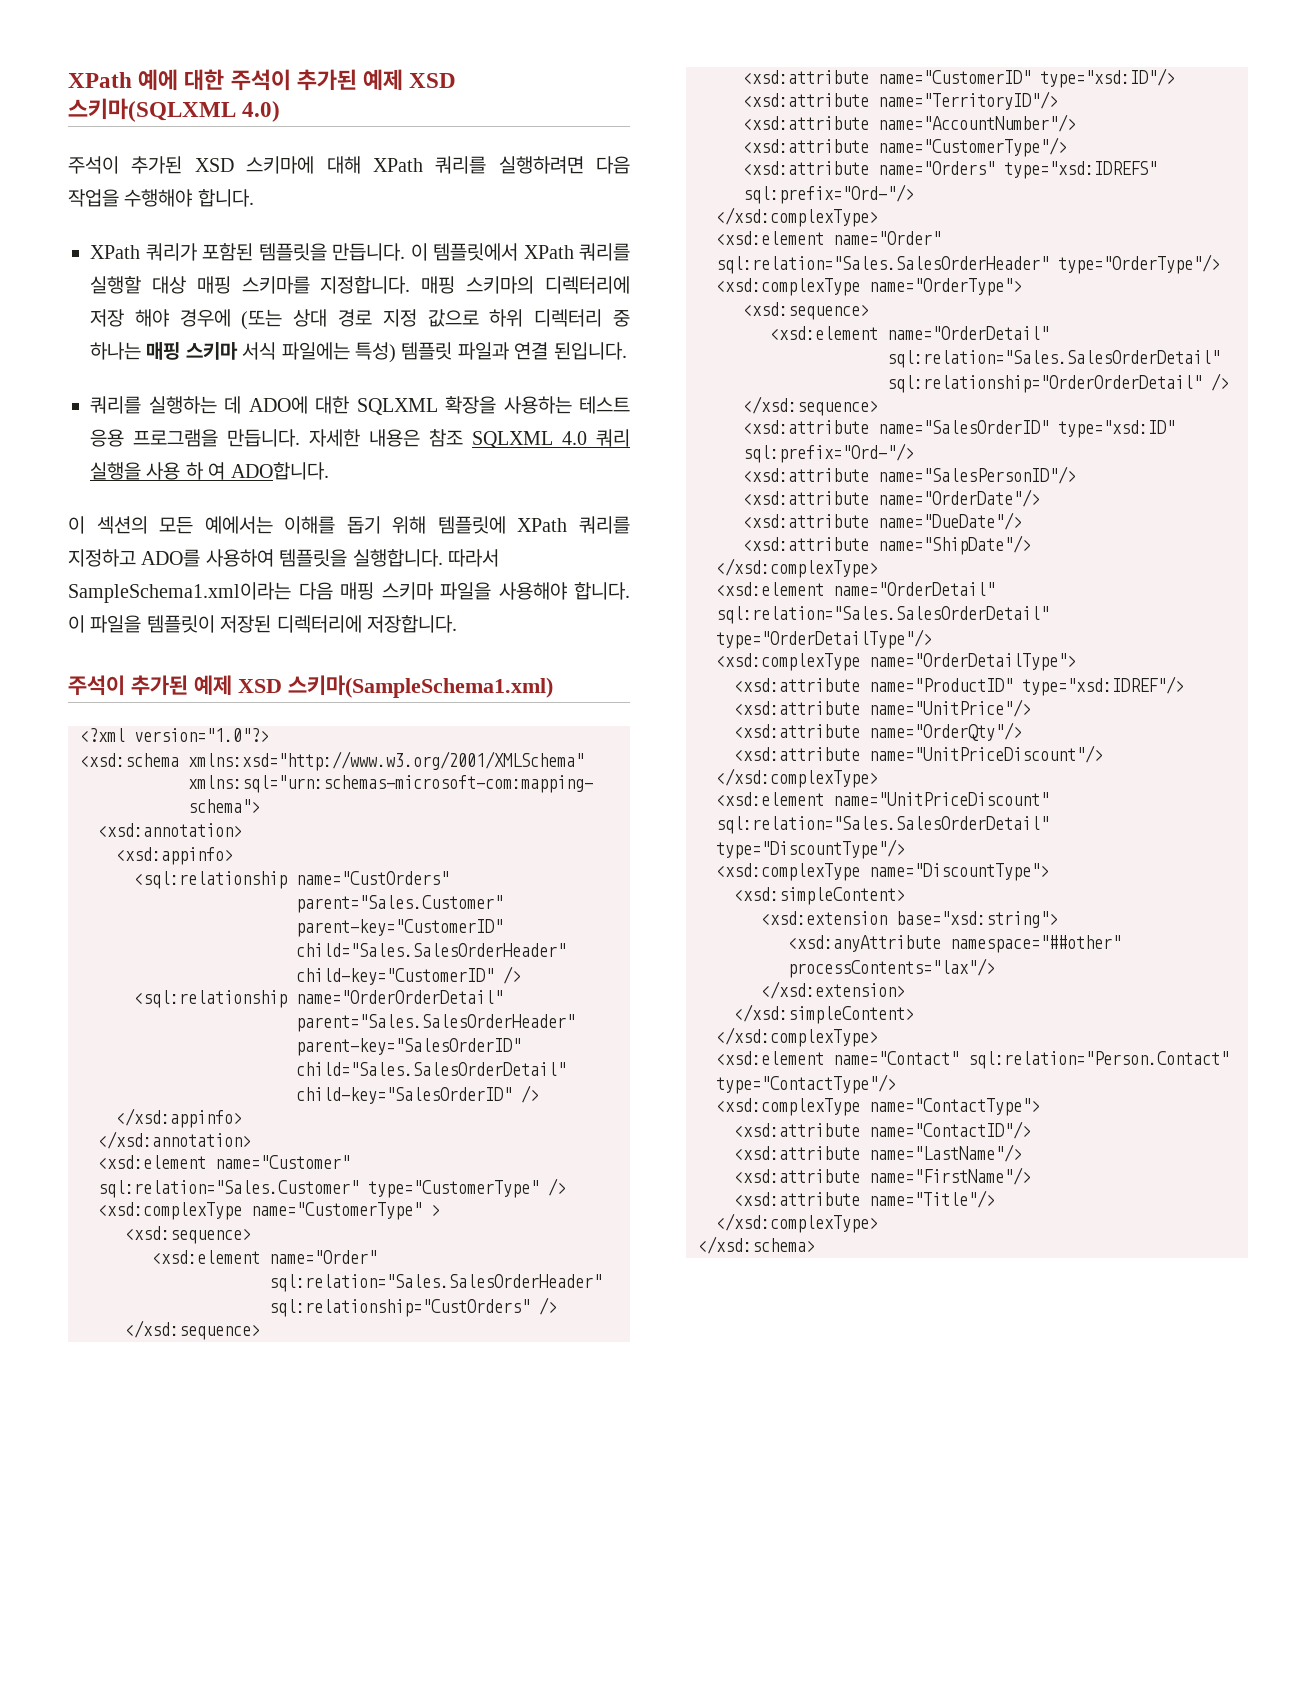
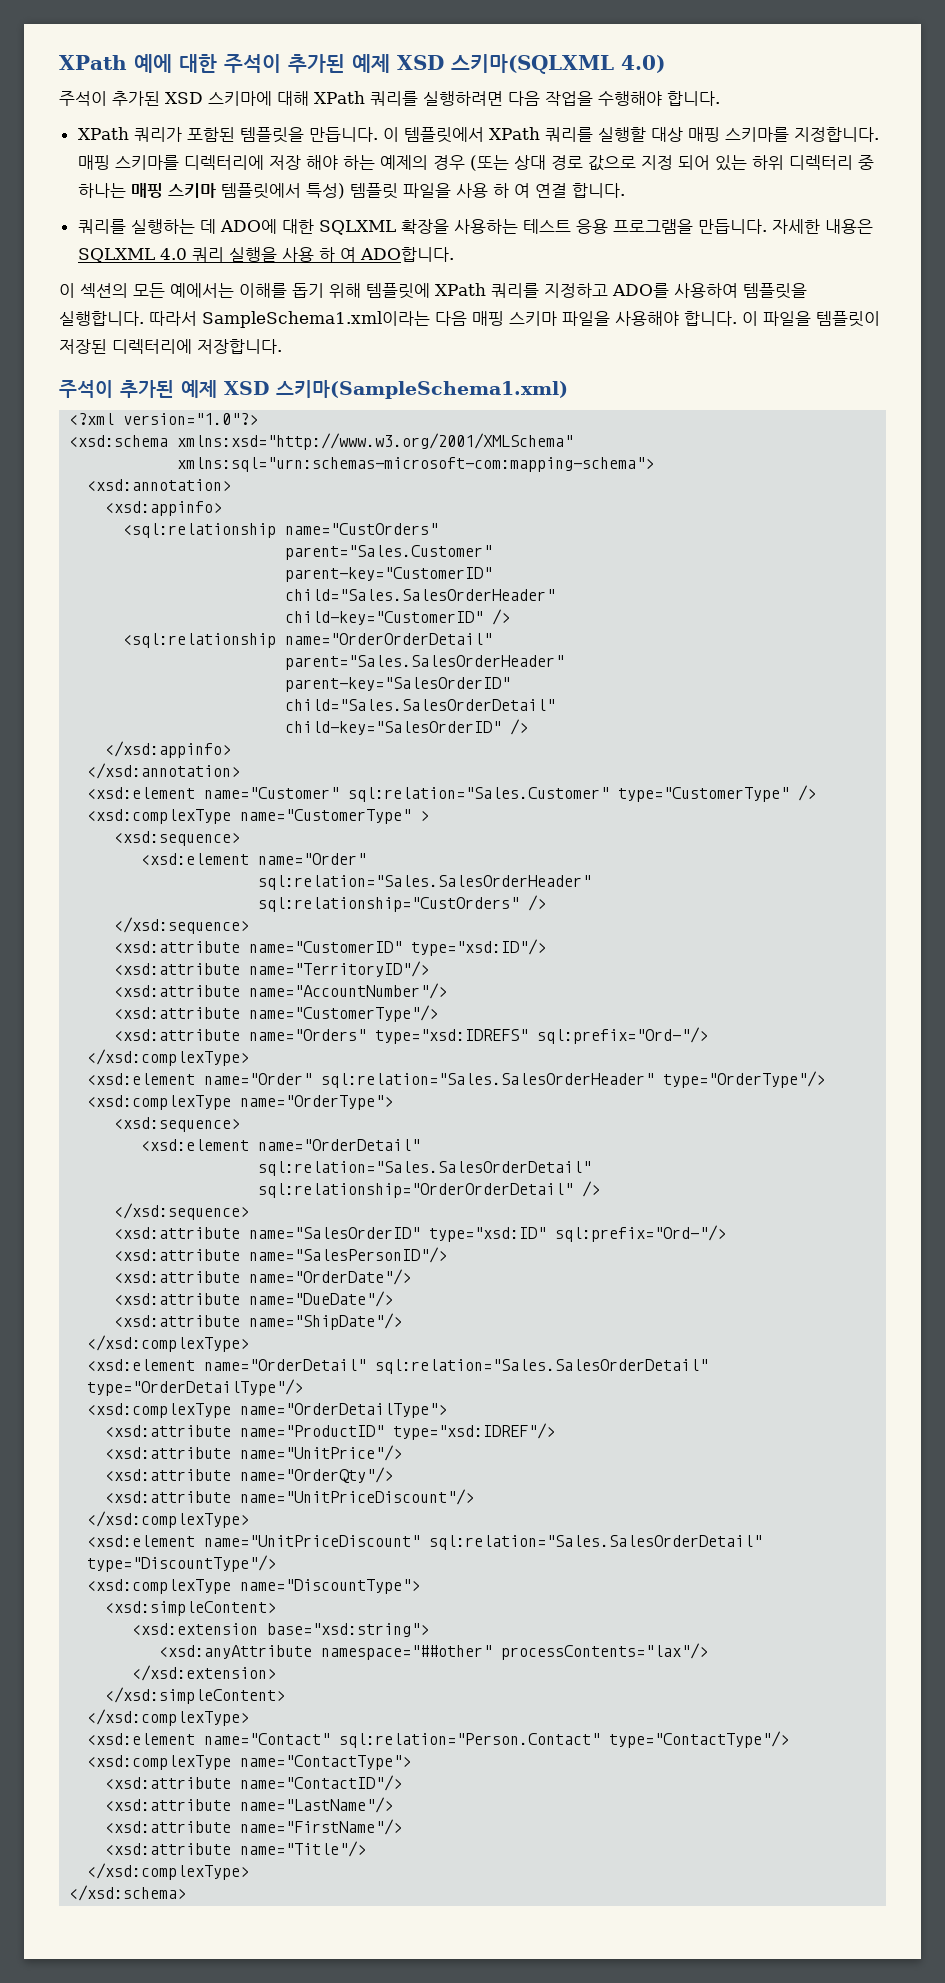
- 매핑 스키마의 디렉터리에 저장 해야 경우에 (또는 상대 경로 지정 값으로 하위 디렉터리 중 하나는 매핑 스키마 서식 파일에는 특성) 템플릿 파일과 연결 된입니다.
+ 매핑 스키마를 디렉터리에 저장 해야 하는 예제의 경우 (또는 상대 경로 값으로 지정 되어 있는 하위 디렉터리 중 하나는 매핑 스키마 템플릿에서 특성) 템플릿 파일을 사용 하 여 연결 합니다.
- 자세한 내용은 참조 SQLXML 4.0 쿼리 실행을 사용 하 여 ADO합니다.
+ 자세한 내용은 SQLXML 4.0 쿼리 실행을 사용 하 여 ADO합니다.

